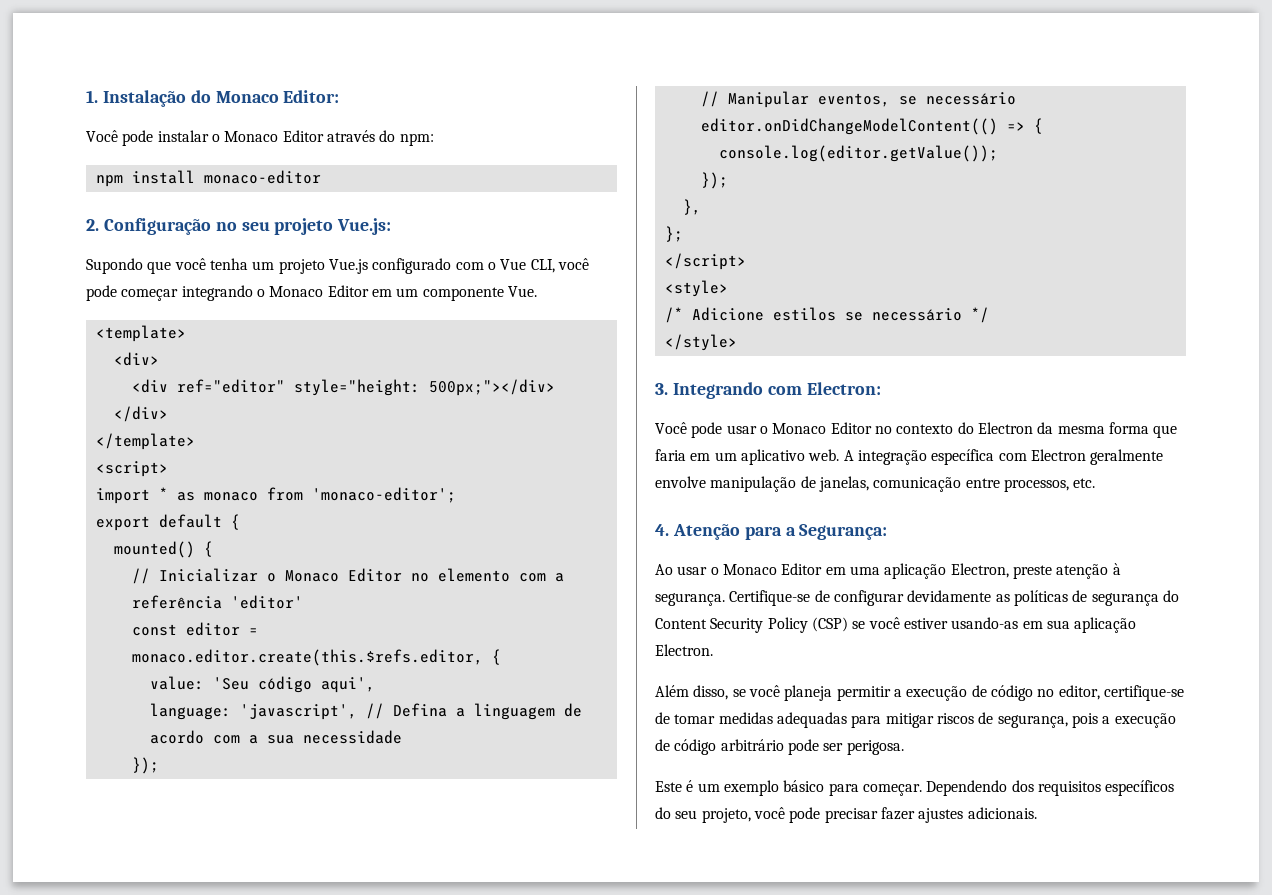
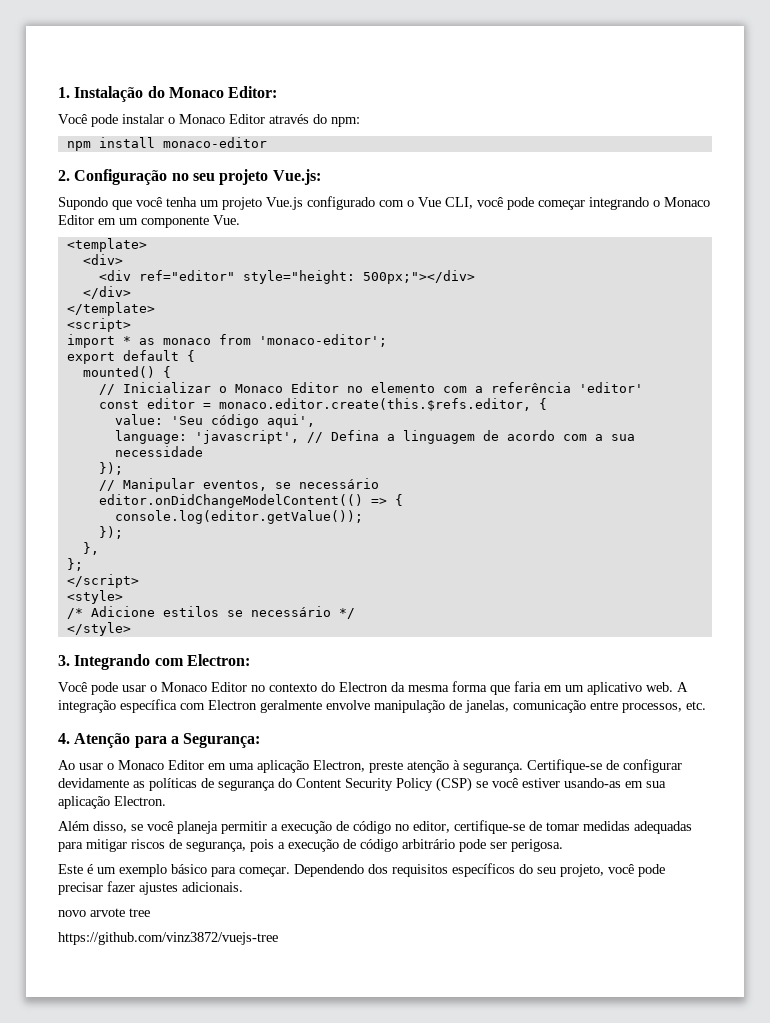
+ novo arvote tree
+ https://github.com/vinz3872/vuejs-tree

